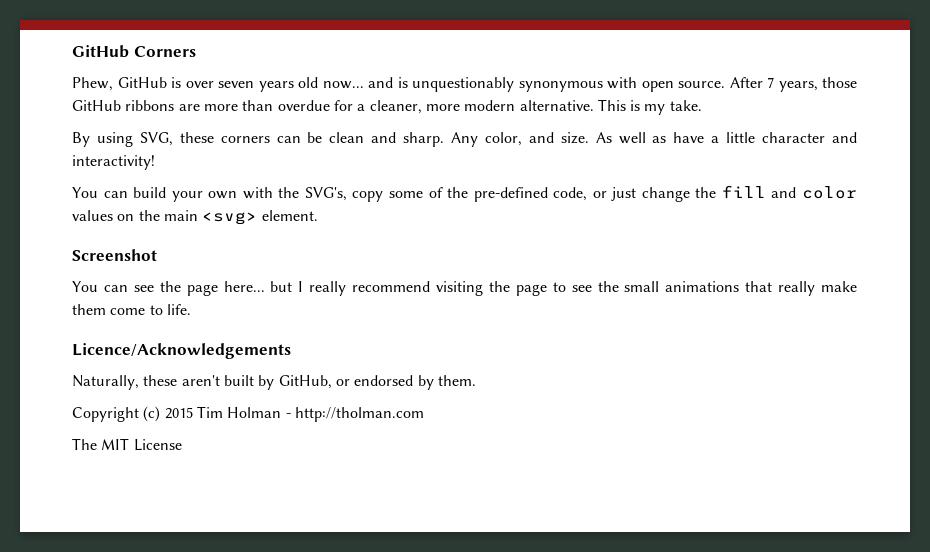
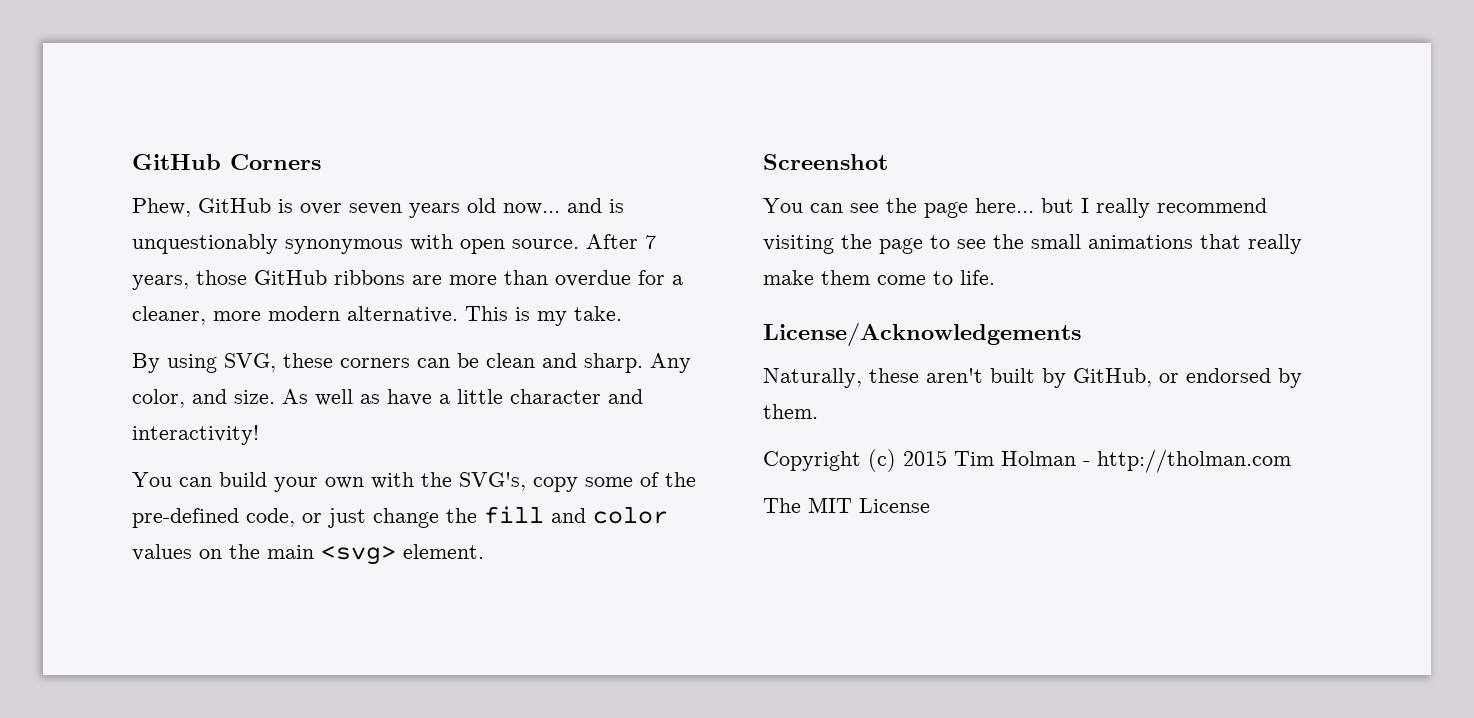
- Licence/Acknowledgements
+ License/Acknowledgements

